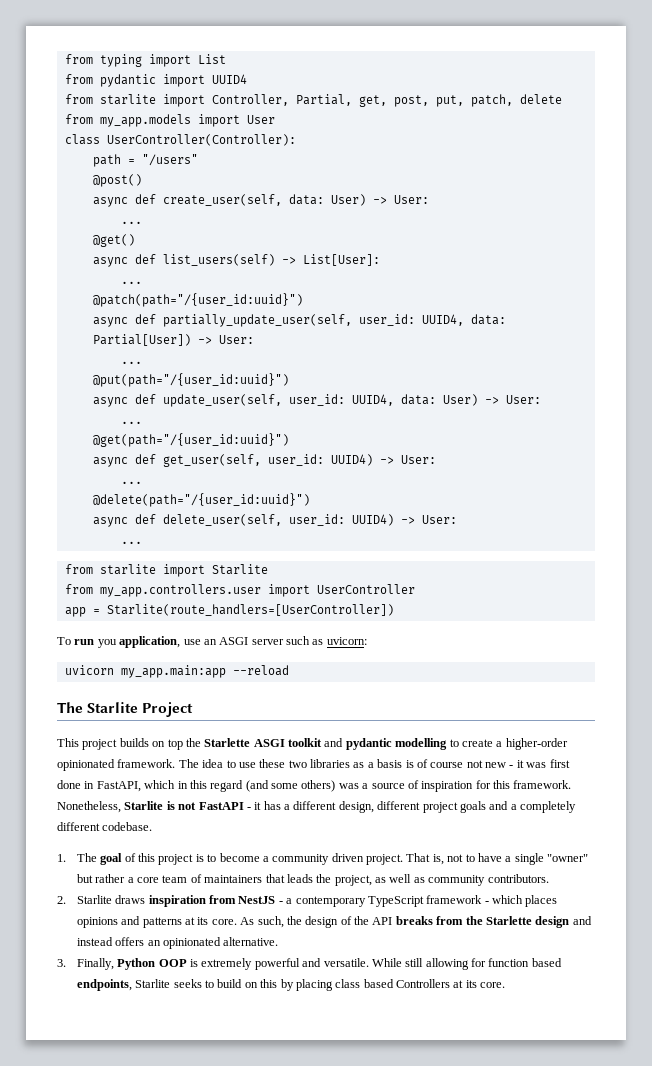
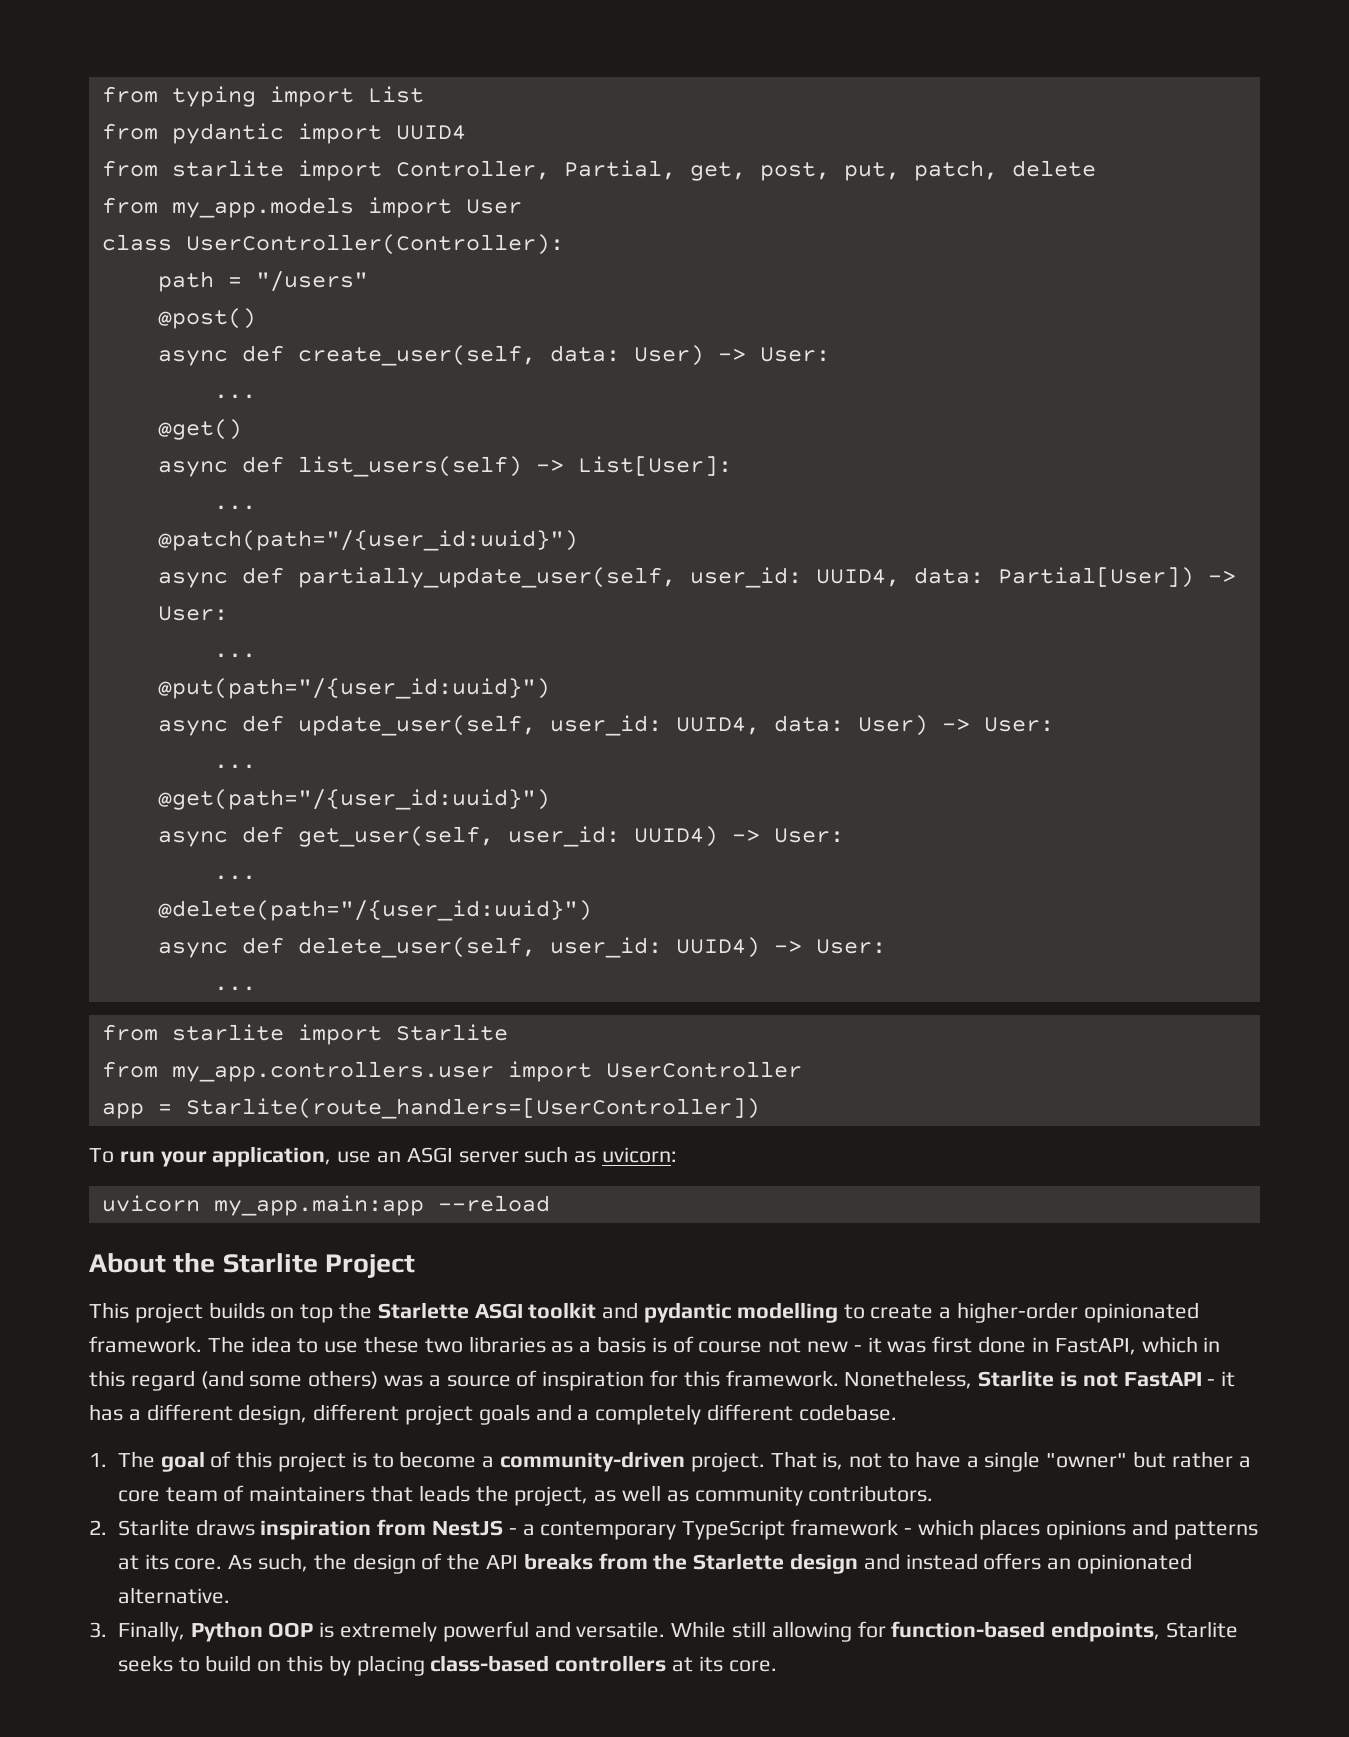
- To run you application, use an ASGI server such as uvicorn:
+ To run your application, use an ASGI server such as uvicorn:
- The Starlite Project
+ About the Starlite Project
- 1. The goal of this project is to become a community driven project.
+ 1. The goal of this project is to become a community-driven project.
- While still allowing for function based endpoints, Starlite seeks to build on this by placing class based Controllers at its core.
+ While still allowing for function-based endpoints, Starlite seeks to build on this by placing class-based controllers at its core.

